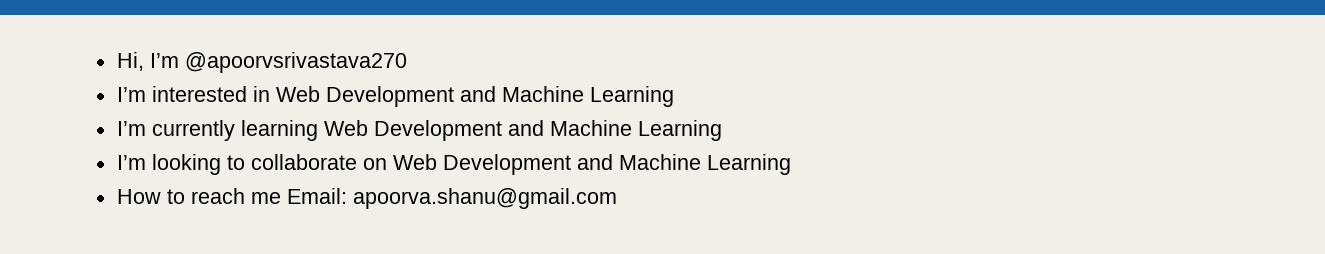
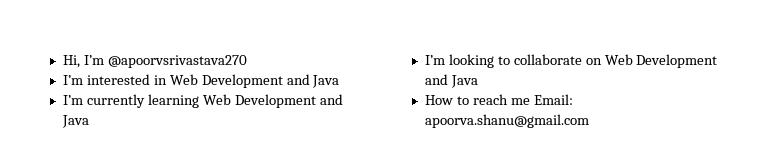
- I’m interested in Web Development and Machine Learning
+ I’m interested in Web Development and Java
- I’m currently learning Web Development and Machine Learning
+ I’m currently learning Web Development and Java
- I’m looking to collaborate on Web Development and Machine Learning
+ I’m looking to collaborate on Web Development and Java

